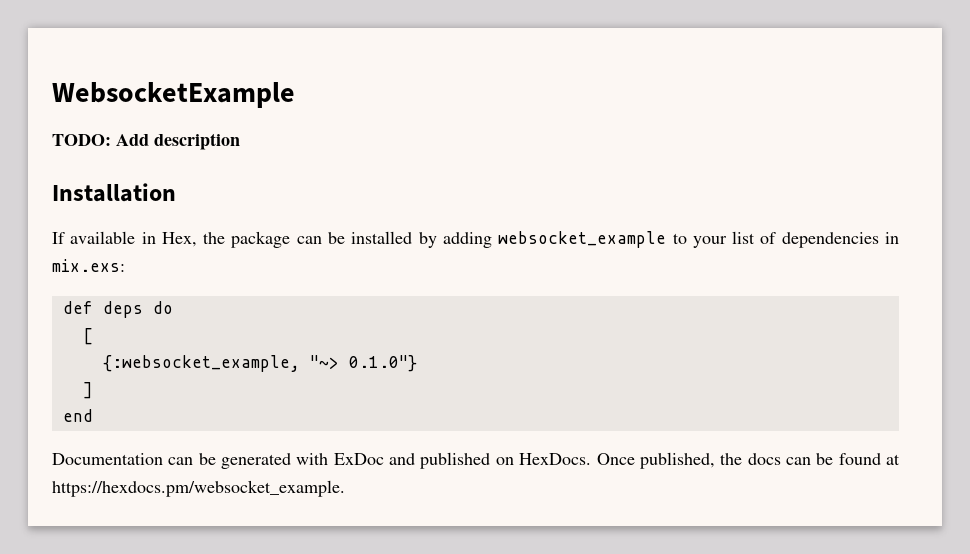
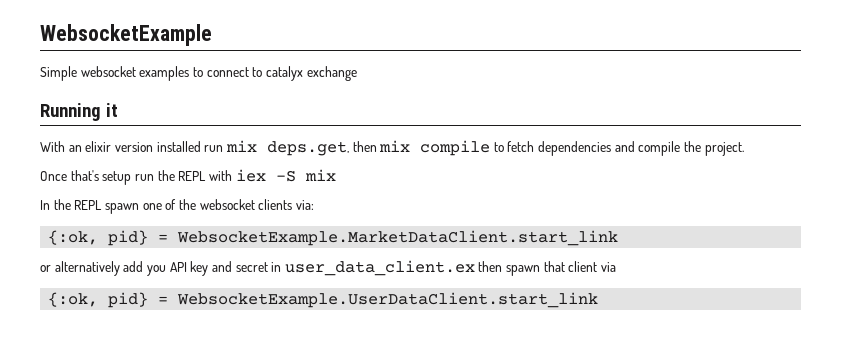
- TODO: Add description
- Installation
- If available in Hex, the package can be installed by adding websocket_example to your list of dependencies in mix.exs:
- def deps do
- [
- {:websocket_example, "~> 0.1.0"}
- ]
- end
- Documentation can be generated with ExDoc and published on HexDocs. Once published, the docs can be found at https://hexdocs.pm/websocket_example.
+ Simple websocket examples to connect to catalyx exchange
+ Running it
+ With an elixir version installed run mix deps.get, then mix compile to fetch dependencies and compile the project.
+ Once that's setup run the REPL with iex -S mix
+ In the REPL spawn one of the websocket clients via:
+ {:ok, pid} = WebsocketExample.MarketDataClient.start_link
+ or alternatively add you API key and secret in user_data_client.ex then spawn that client via
+ {:ok, pid} = WebsocketExample.UserDataClient.start_link

